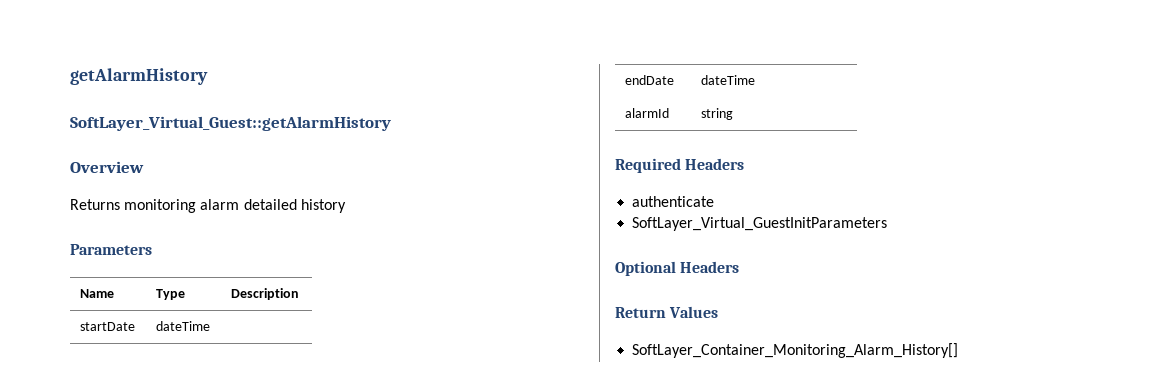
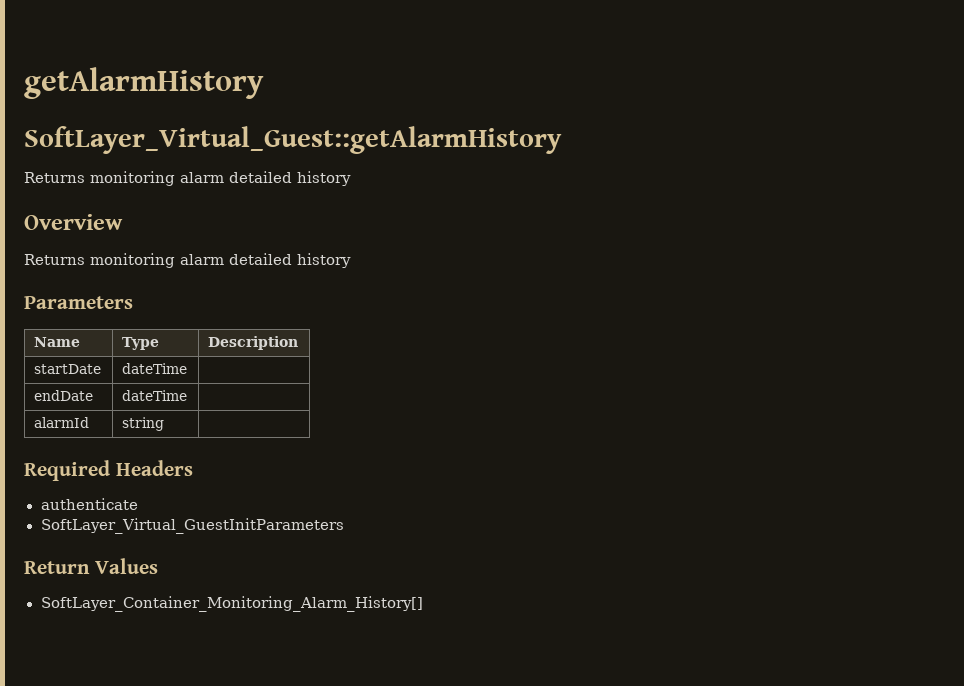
  SoftLayer_Virtual_Guest::getAlarmHistory
+ Returns monitoring alarm detailed history
- Optional Headers

